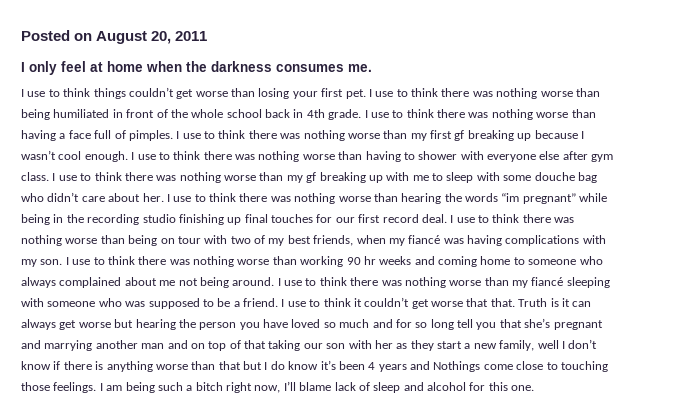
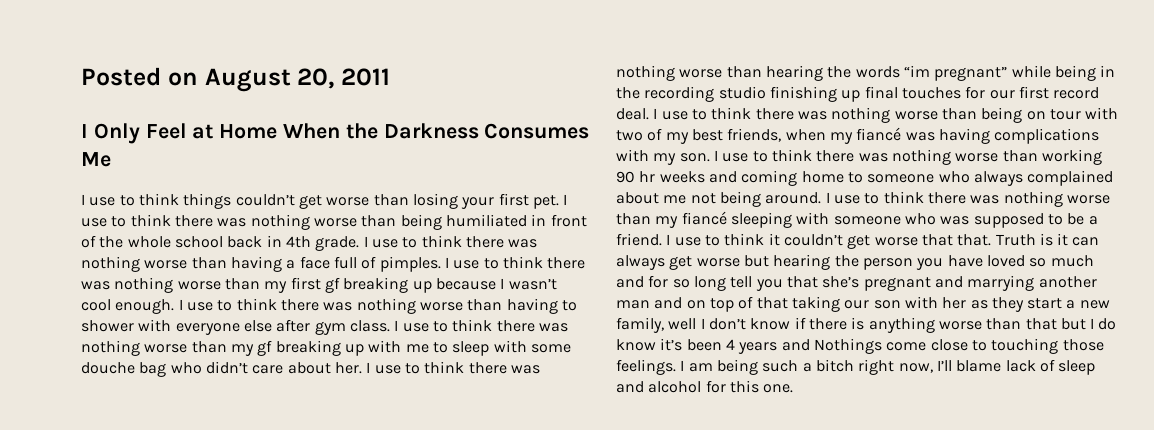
- I only feel at home when the darkness consumes me.
+ I Only Feel at Home When the Darkness Consumes Me

